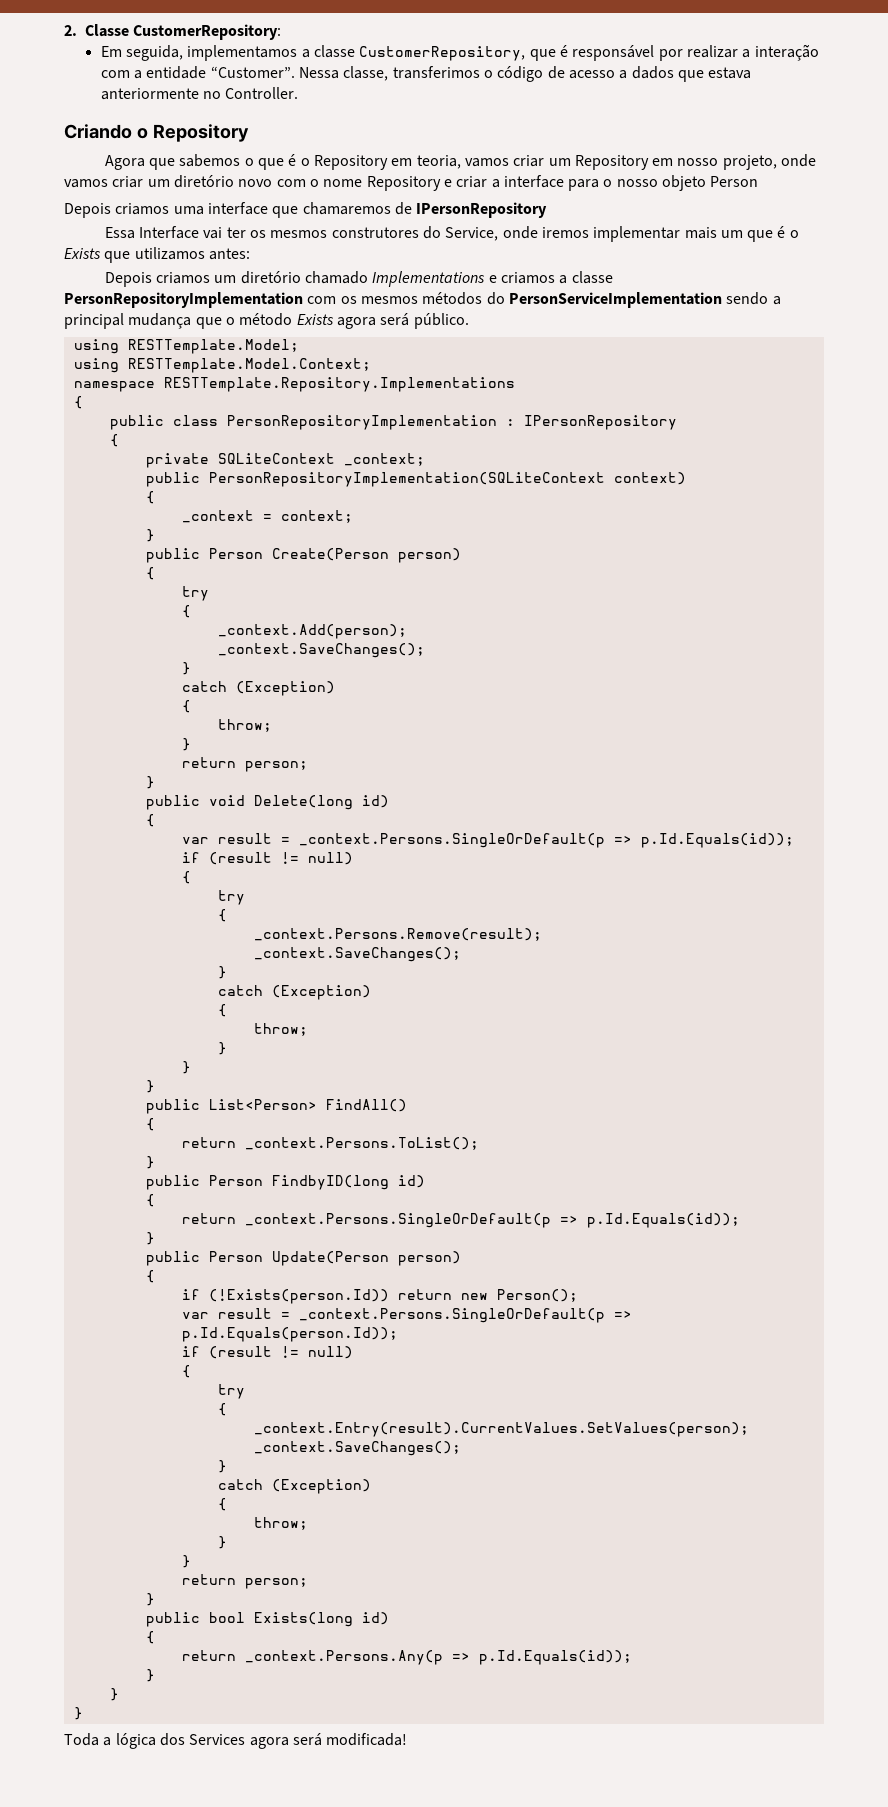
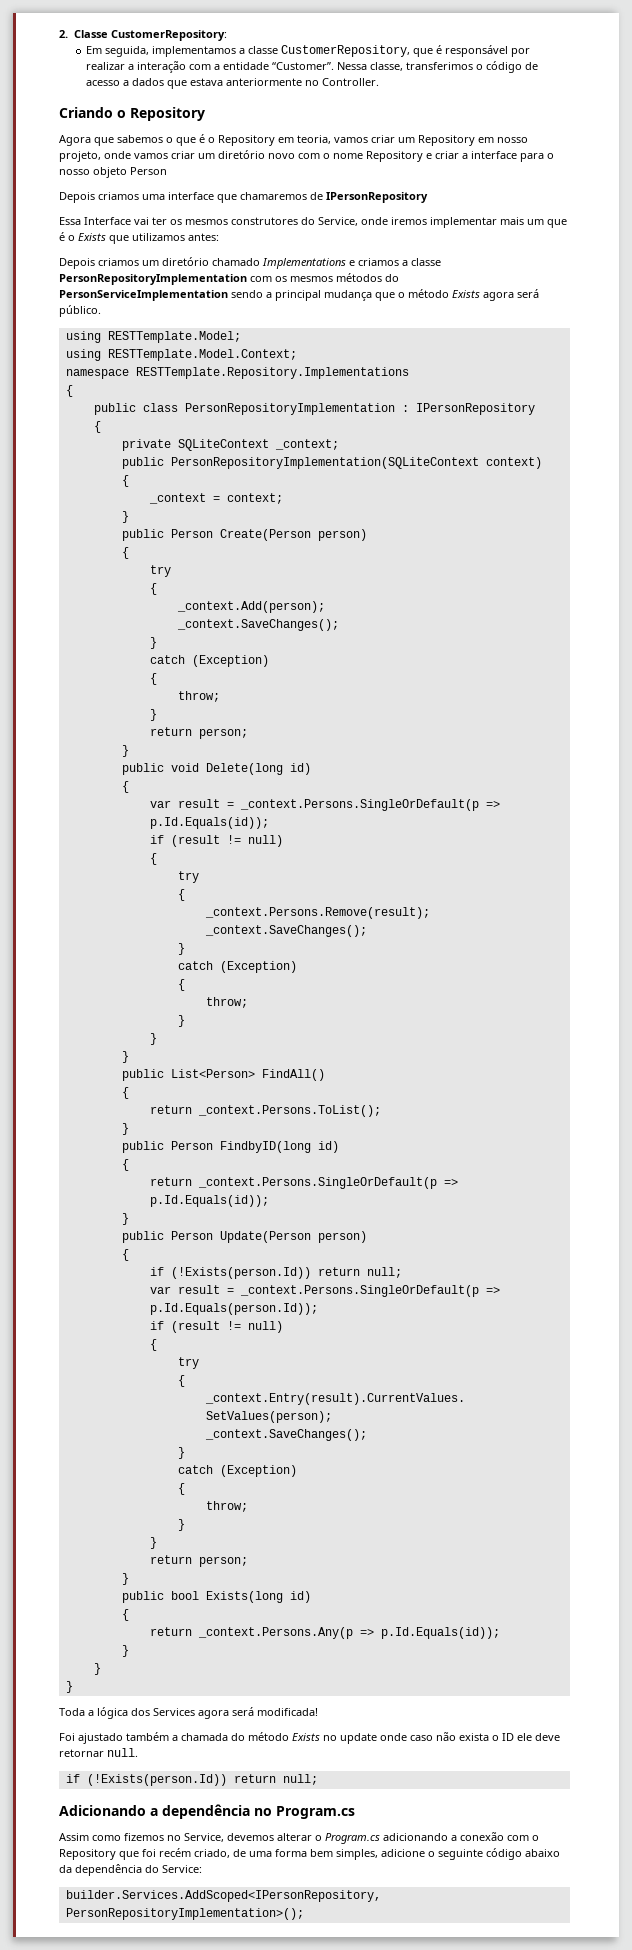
  public Person Update(Person person)
  {
- if (!Exists(person.Id)) return new Person();
+ if (!Exists(person.Id)) return null;
+ Foi ajustado também a chamada do método Exists no update onde caso não exista o ID ele deve retornar null.
+ if (!Exists(person.Id)) return null;
+ Adicionando a dependência no Program.cs
+ Assim como fizemos no Service, devemos alterar o Program.cs adicionando a conexão com o Repository que foi recém criado, de uma forma bem simples, adicione o seguinte código abaixo da dependência do Service:
+ builder.Services.AddScoped<IPersonRepository, PersonRepositoryImplementation>();

